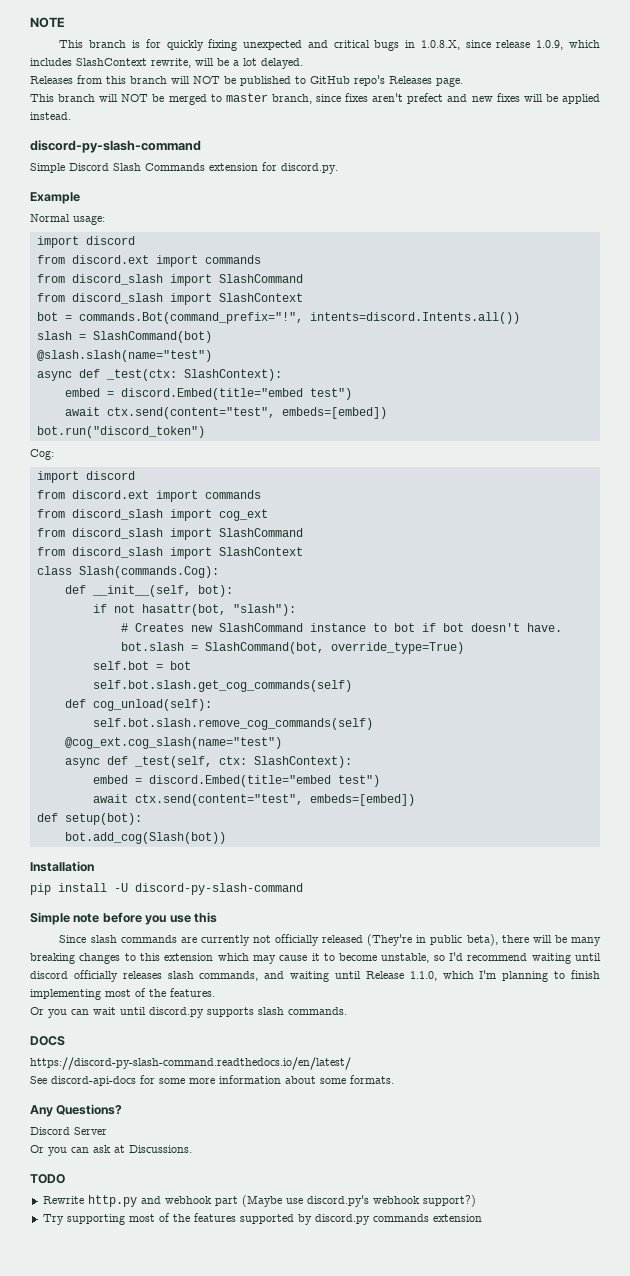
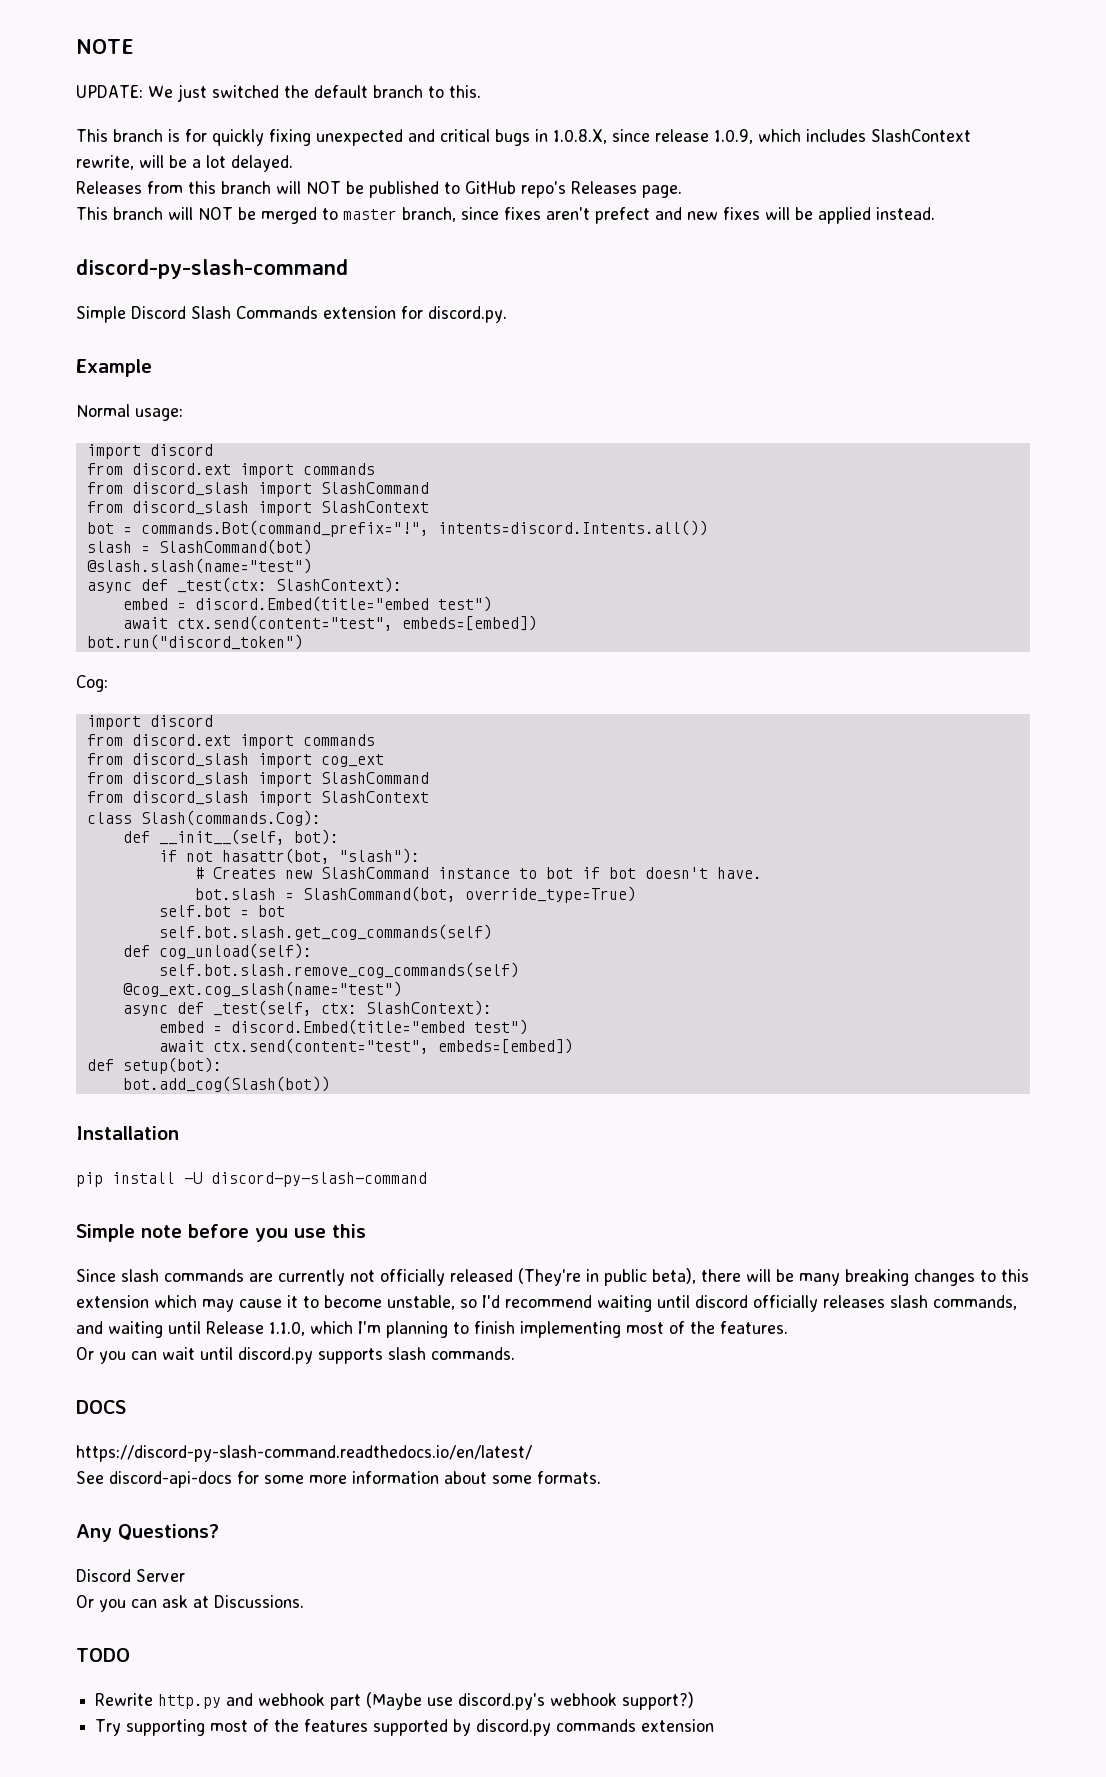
+ UPDATE: We just switched the default branch to this.

